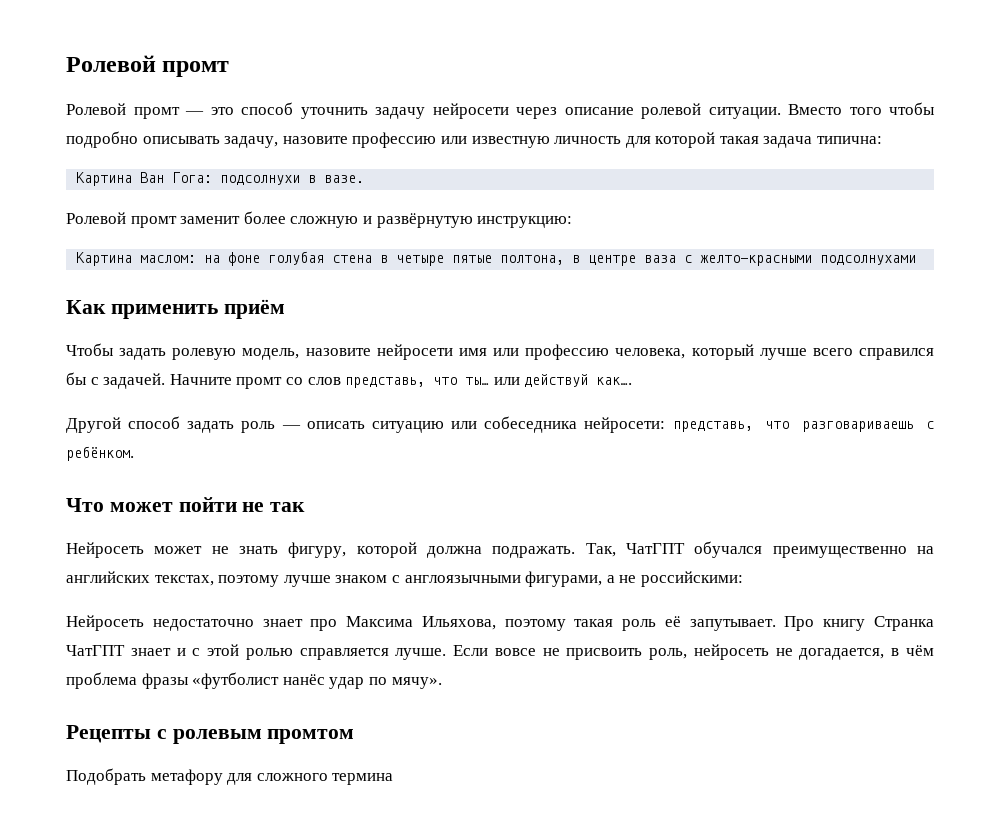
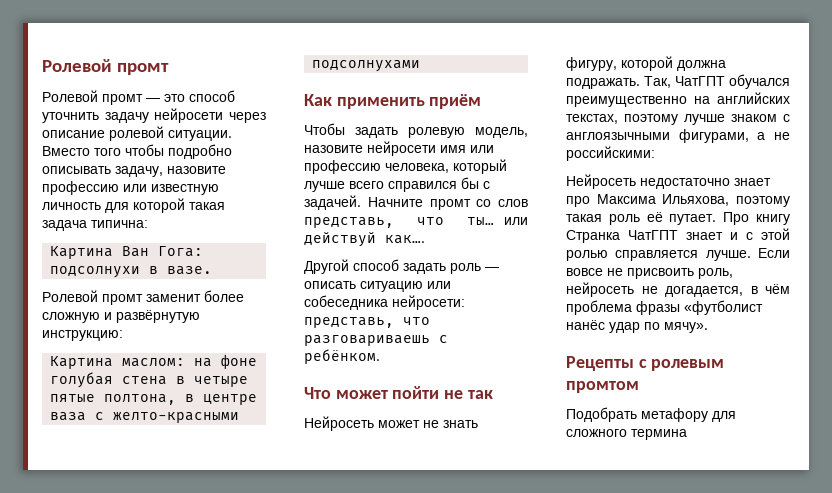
- Нейросеть недостаточно знает про Максима Ильяхова, поэтому такая роль её запутывает.
+ Нейросеть недостаточно знает про Максима Ильяхова, поэтому такая роль её путает.

